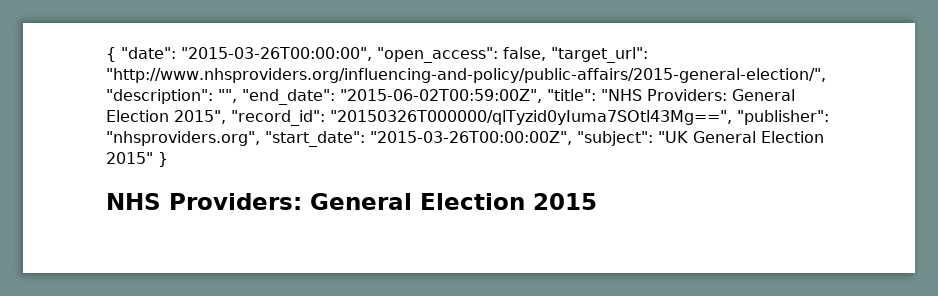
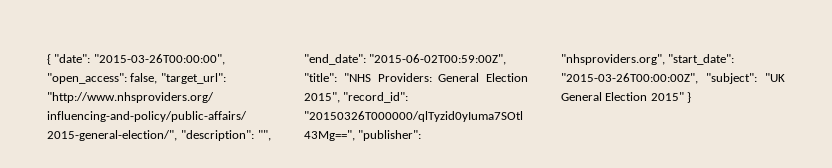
- NHS Providers: General Election 2015

